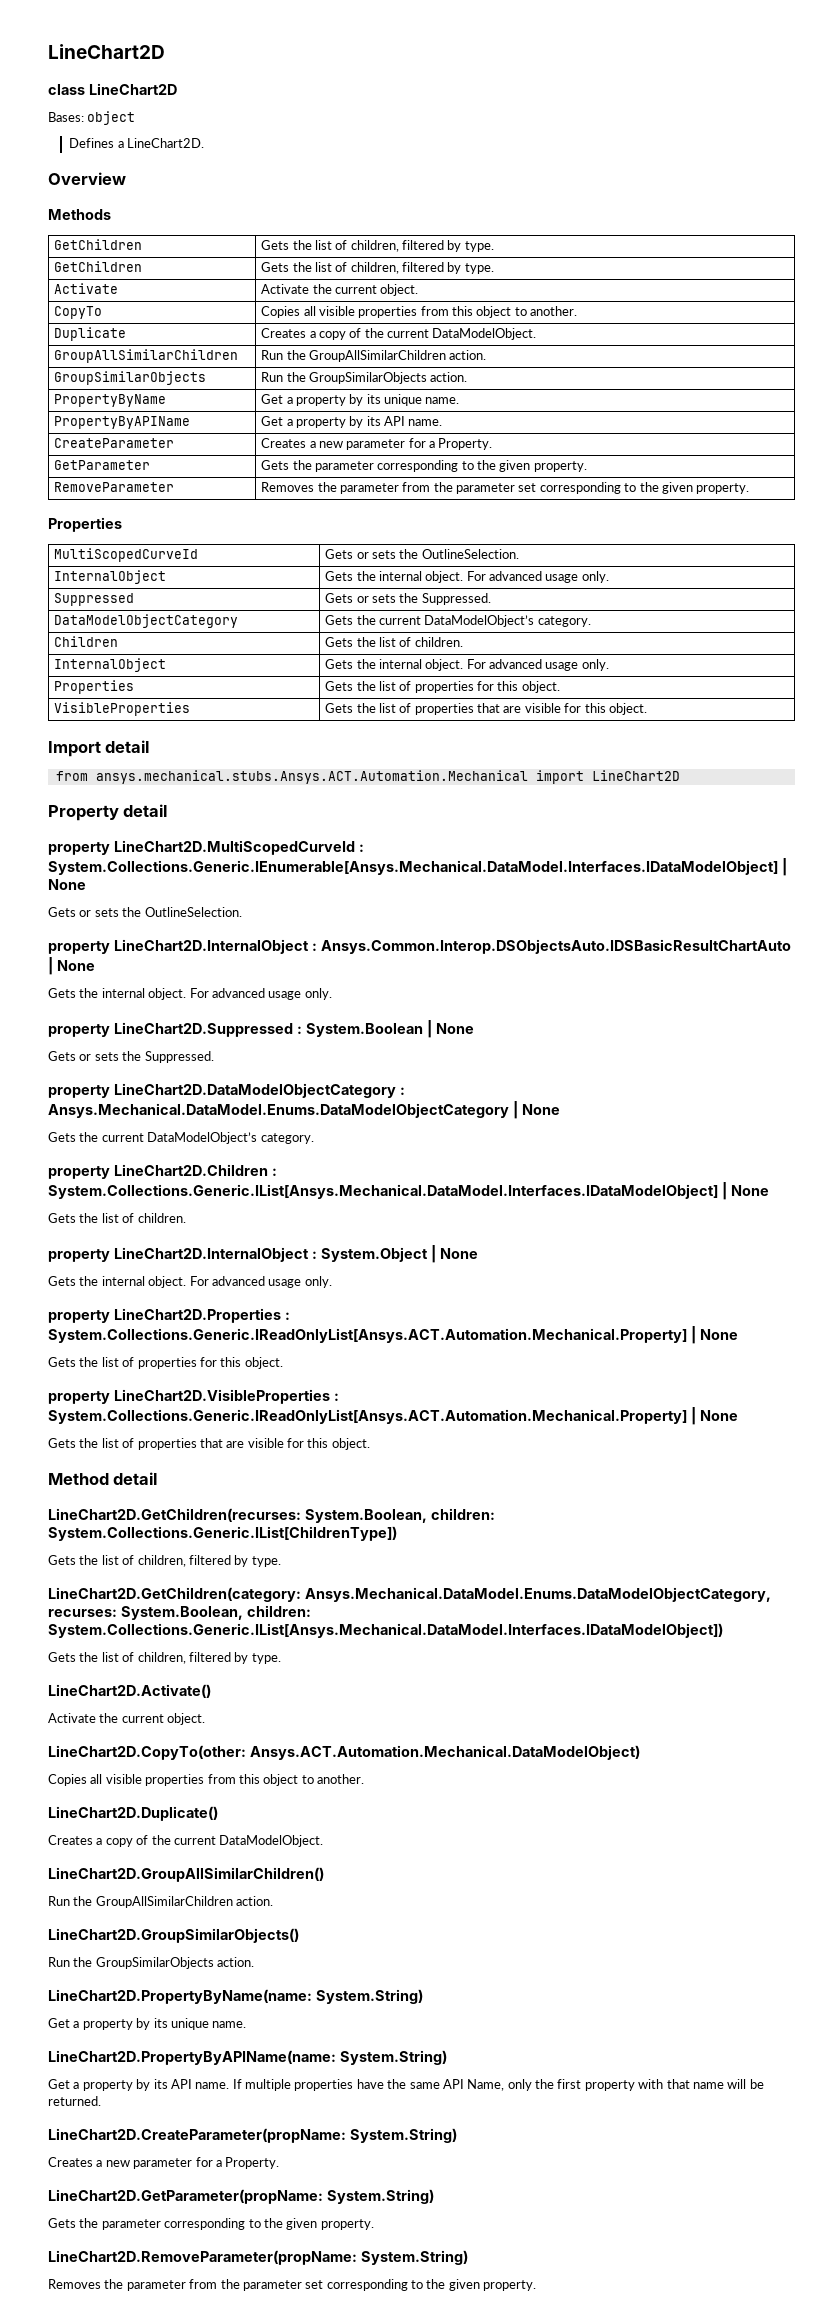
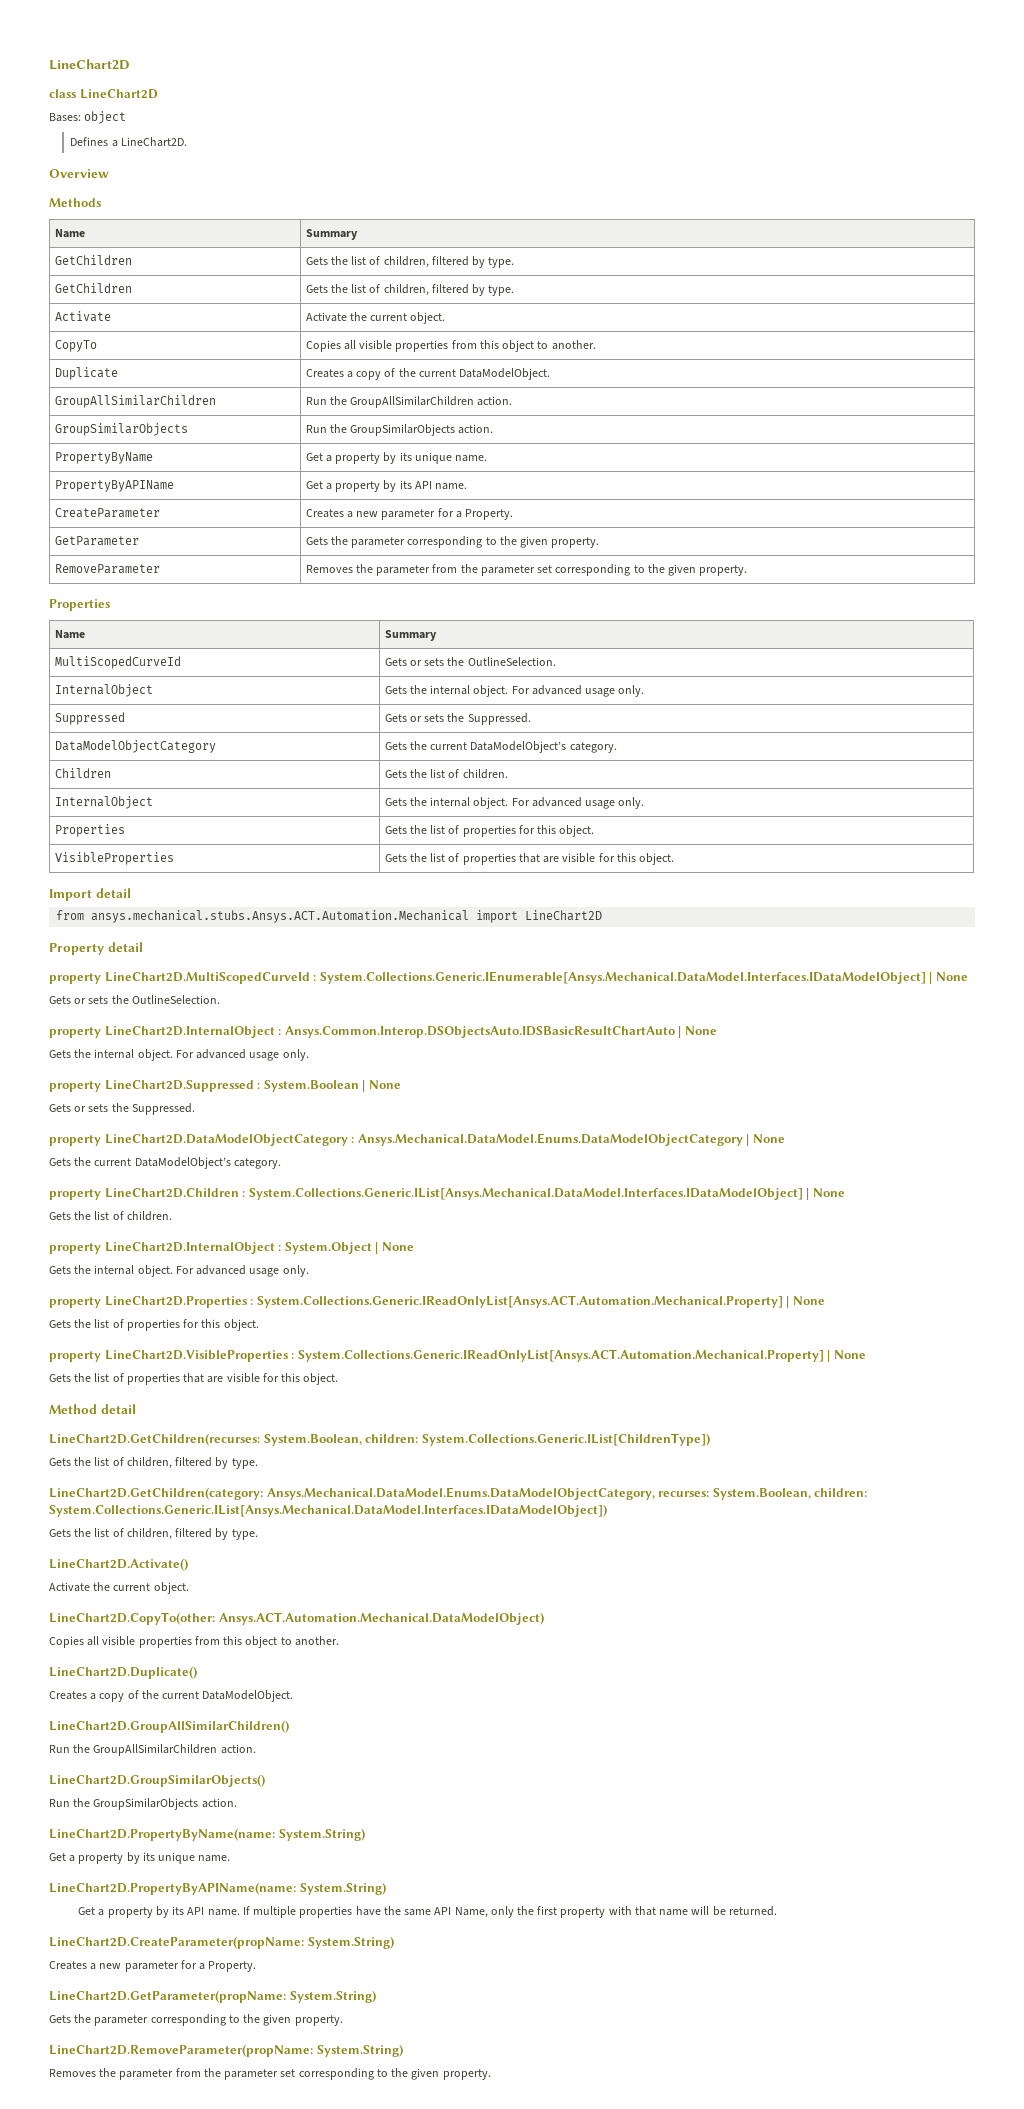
  Methods
+ Name | Summary
  RemoveParameter | Removes the parameter from the parameter set corresponding to the given property.
  Properties
+ Name | Summary

